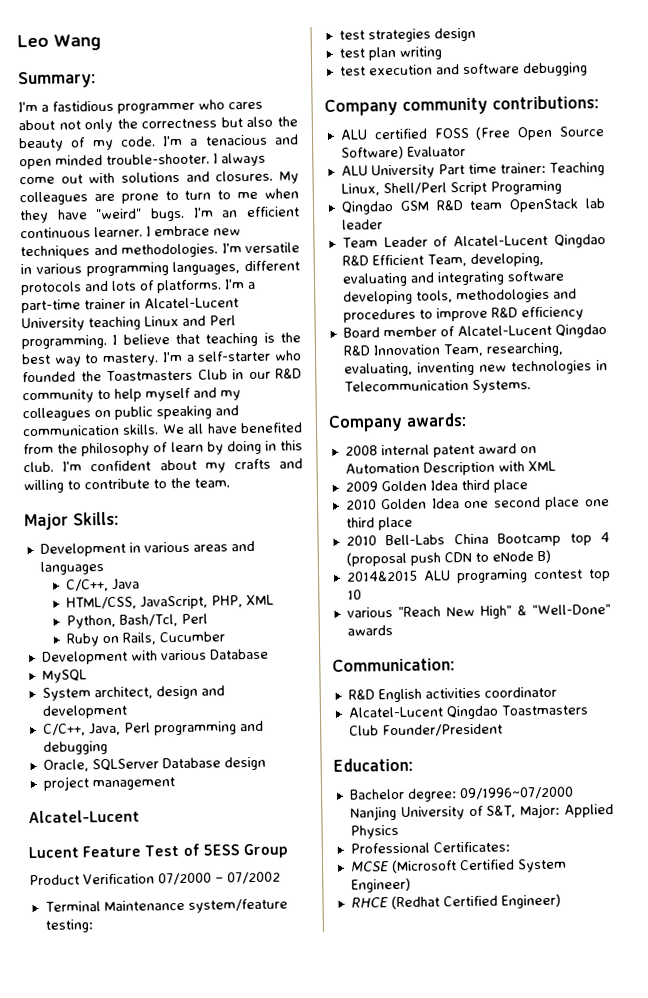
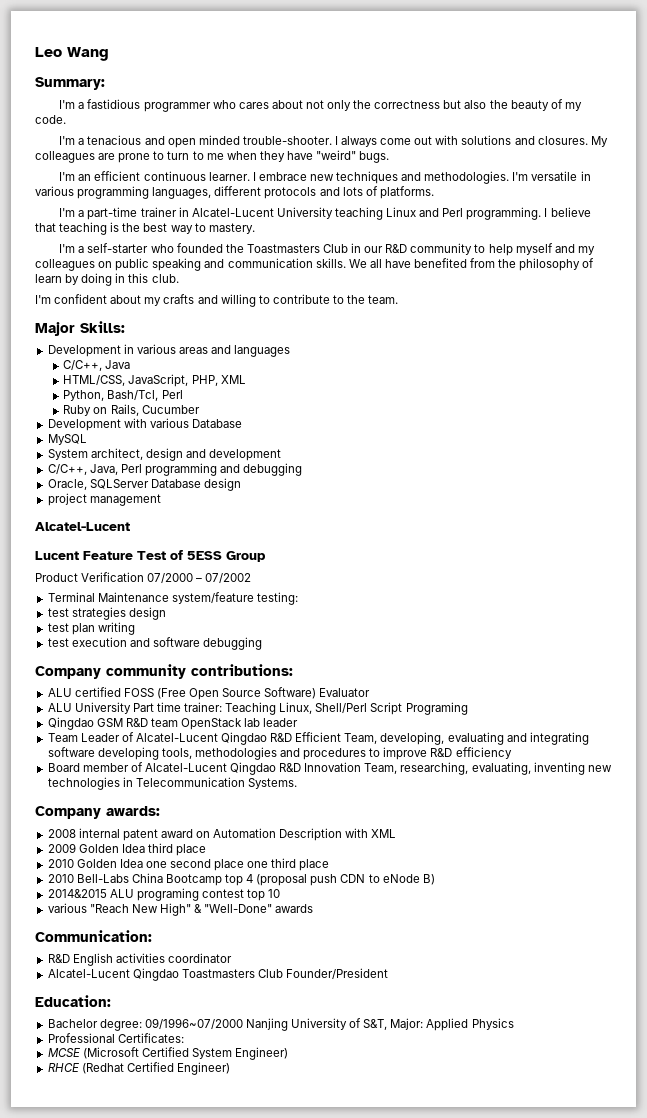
- I'm a fastidious programmer who cares about not only the correctness but also the beauty of my code. I'm a tenacious and open minded trouble-shooter.
+ I'm a fastidious programmer who cares about not only the correctness but also the beauty of my code.
+ I'm a tenacious and open minded trouble-shooter.
- My colleagues are prone to turn to me when they have "weird" bugs. I'm an efficient continuous learner.
+ My colleagues are prone to turn to me when they have "weird" bugs.
+ I'm an efficient continuous learner.
- I'm versatile in various programming languages, different protocols and lots of platforms. I'm a part-time trainer in Alcatel-Lucent University teaching Linux and Perl programming.
+ I'm versatile in various programming languages, different protocols and lots of platforms.
+ I'm a part-time trainer in Alcatel-Lucent University teaching Linux and Perl programming.
- I believe that teaching is the best way to mastery. I'm a self-starter who founded the Toastmasters Club in our R&D community to help myself and my colleagues on public speaking and communication skills.
+ I believe that teaching is the best way to mastery.
+ I'm a self-starter who founded the Toastmasters Club in our R&D community to help myself and my colleagues on public speaking and communication skills.
- We all have benefited from the philosophy of learn by doing in this club. I'm confident about my crafts and willing to contribute to the team.
+ We all have benefited from the philosophy of learn by doing in this club.
+ I'm confident about my crafts and willing to contribute to the team.

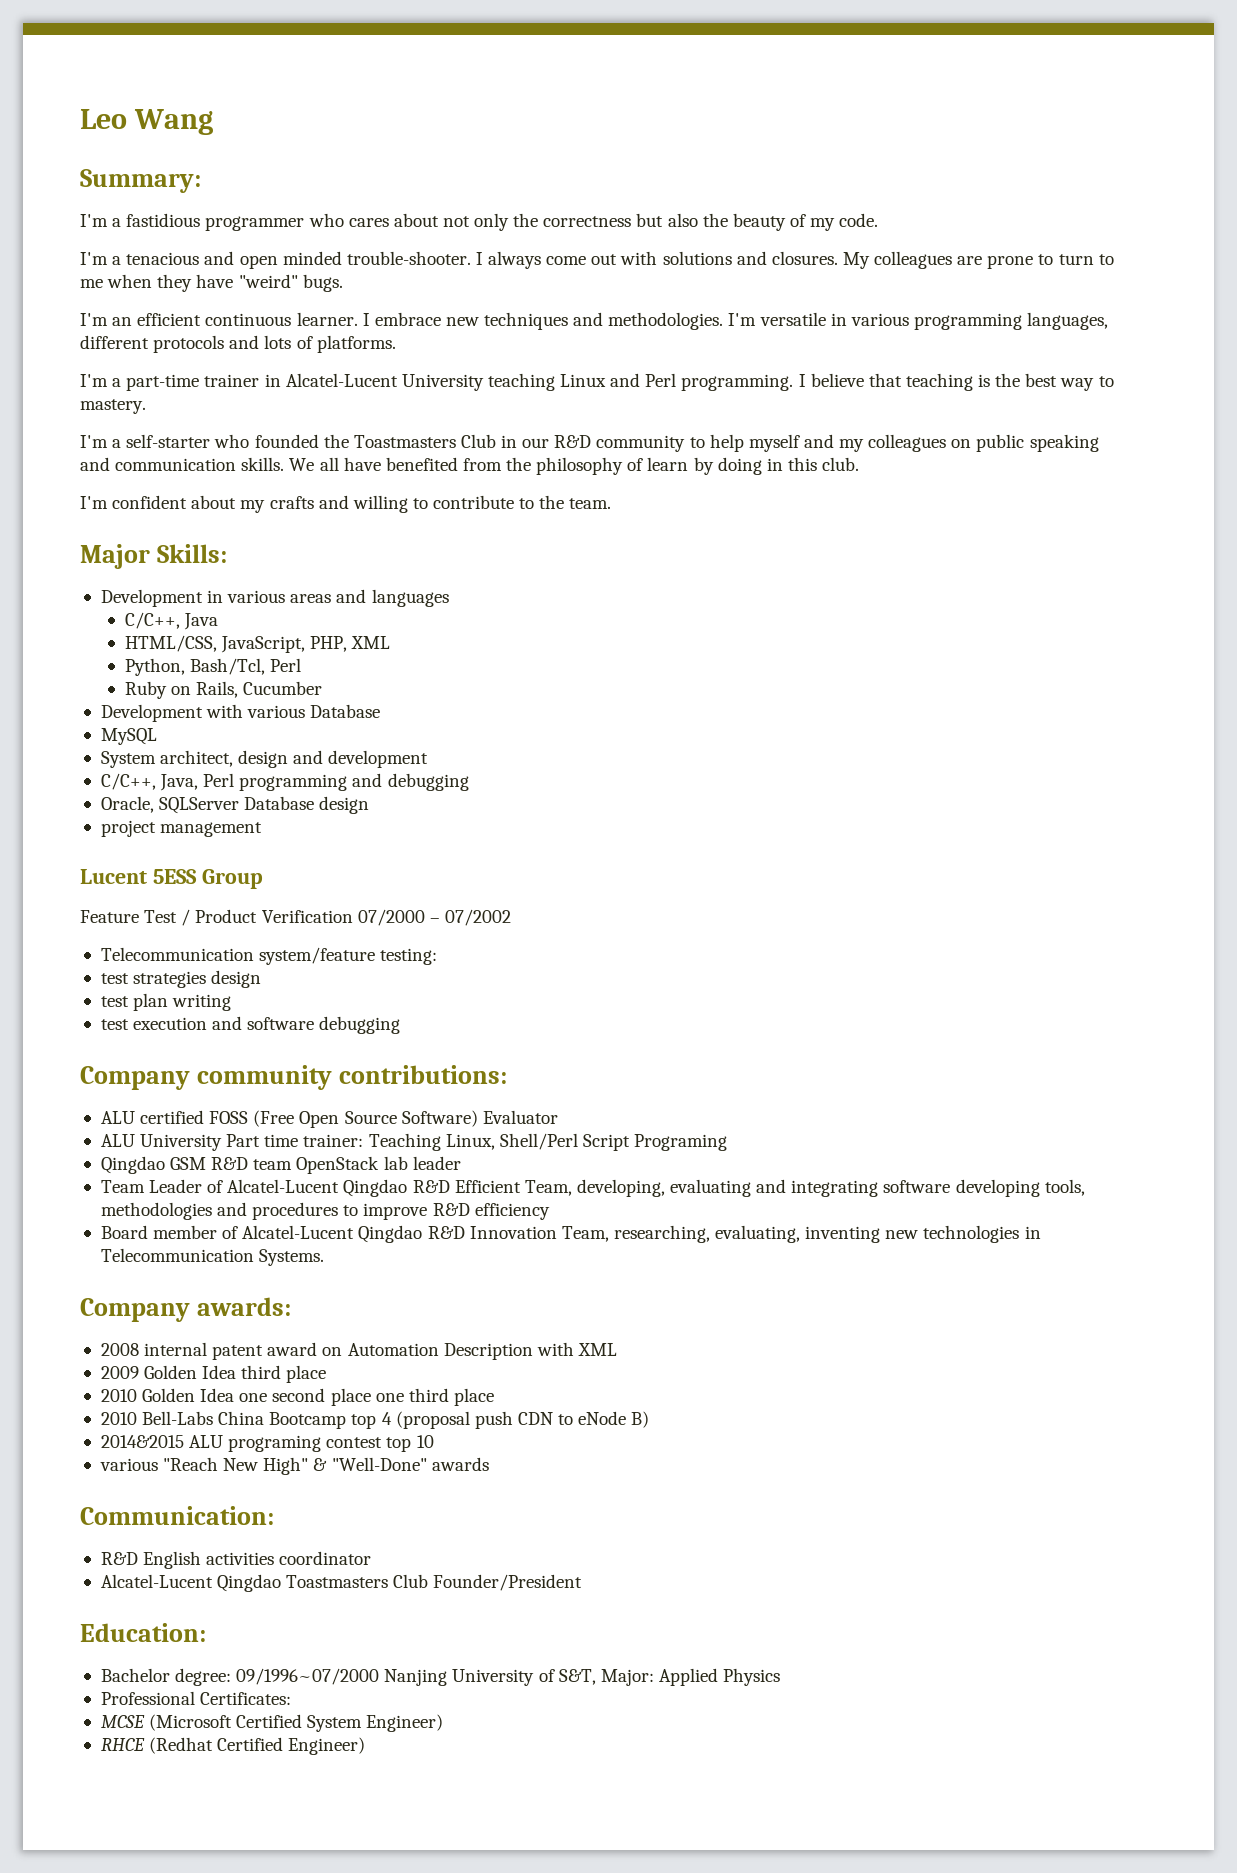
  project management
- Alcatel-Lucent
- Lucent Feature Test of 5ESS Group
+ Lucent 5ESS Group
- Product Verification 07/2000 – 07/2002
+ Feature Test / Product Verification 07/2000 – 07/2002
- Terminal Maintenance system/feature testing:
+ Telecommunication system/feature testing:

